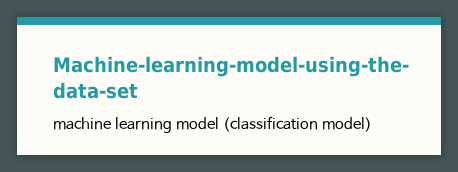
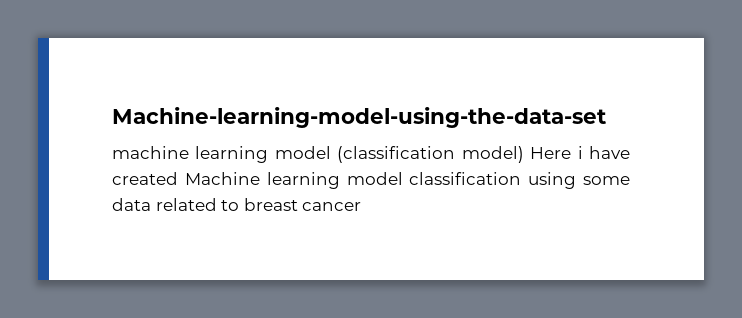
- machine learning model (classification model)
+ machine learning model (classification model) Here i have created Machine learning model classification using some data related to breast cancer

